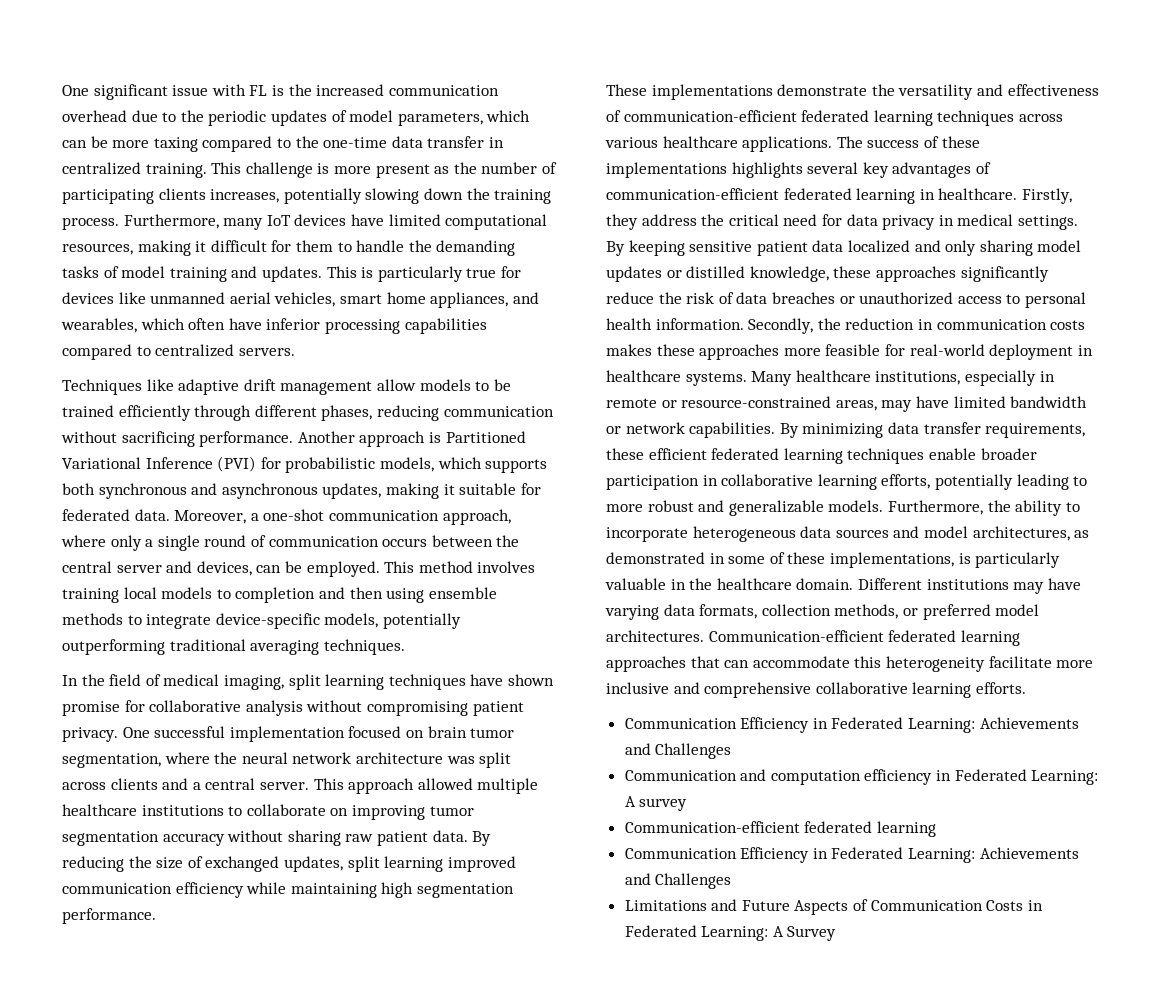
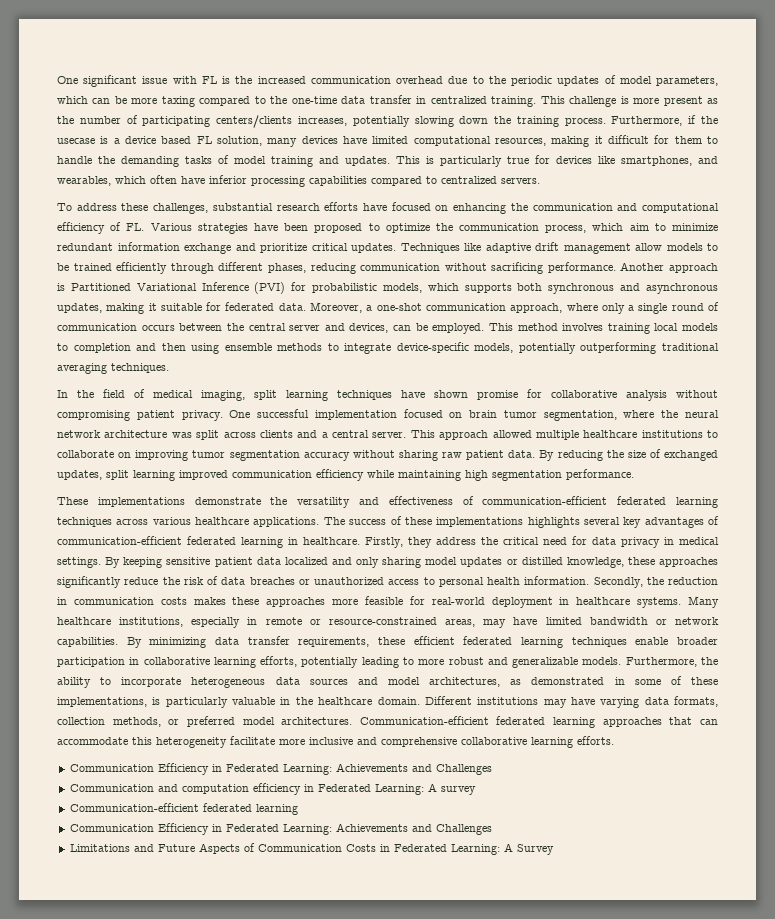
- This challenge is more present as the number of participating clients increases, potentially slowing down the training process.
+ This challenge is more present as the number of participating centers/clients increases, potentially slowing down the training process.
- Furthermore, many IoT devices have limited computational resources, making it difficult for them to handle the demanding tasks of model training and updates.
+ Furthermore, if the usecase is a device based FL solution, many devices have limited computational resources, making it difficult for them to handle the demanding tasks of model training and updates.
- This is particularly true for devices like unmanned aerial vehicles, smart home appliances, and wearables, which often have inferior processing capabilities compared to centralized servers.
+ This is particularly true for devices like smartphones, and wearables, which often have inferior processing capabilities compared to centralized servers.
+ To address these challenges, substantial research efforts have focused on enhancing the communication and computational efficiency of FL. Various strategies have been proposed to optimize the communication process, which aim to minimize redundant information exchange and prioritize critical updates.

